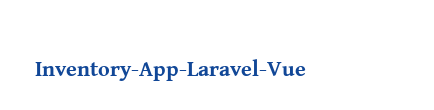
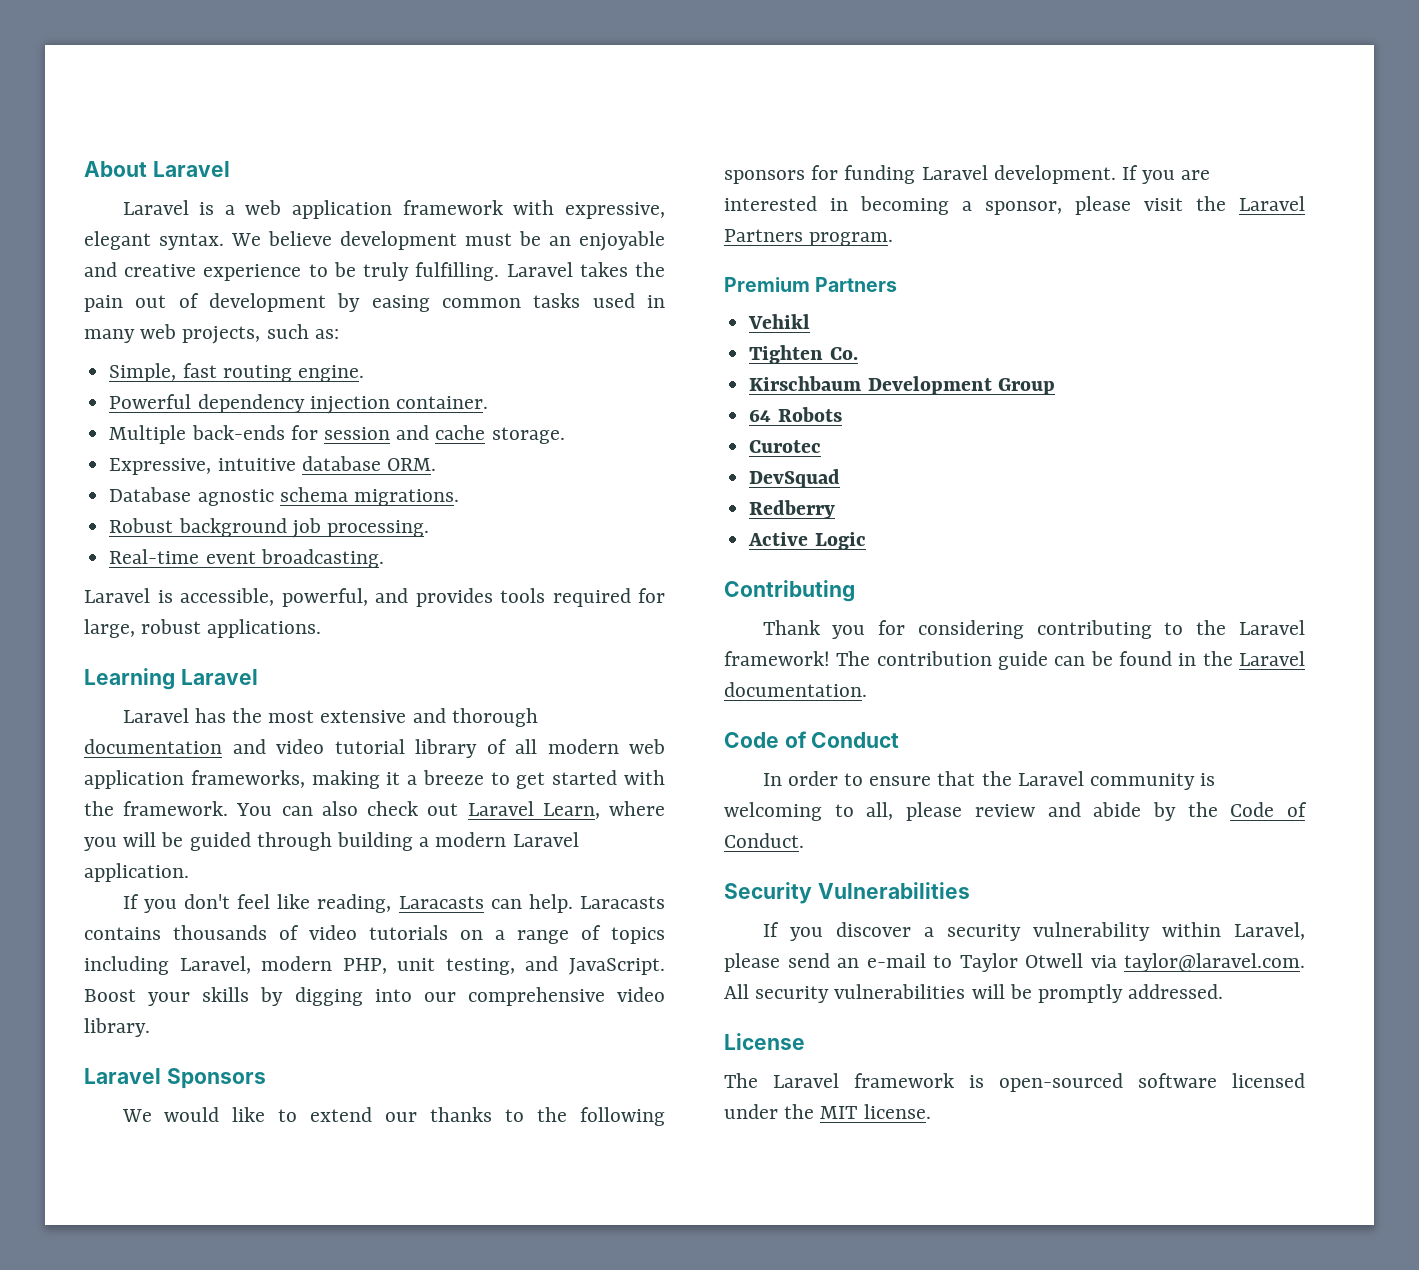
- Inventory-App-Laravel-Vue
+ About Laravel
+ Laravel is a web application framework with expressive, elegant syntax. We believe development must be an enjoyable and creative experience to be truly fulfilling. Laravel takes the pain out of development by easing common tasks used in many web projects, such as:
+ Simple, fast routing engine.
+ Powerful dependency injection container.
+ Multiple back-ends for session and cache storage.
+ Expressive, intuitive database ORM.
+ Database agnostic schema migrations.
+ Robust background job processing.
+ Real-time event broadcasting.
+ Laravel is accessible, powerful, and provides tools required for large, robust applications.
+ Learning Laravel
+ Laravel has the most extensive and thorough documentation and video tutorial library of all modern web application frameworks, making it a breeze to get started with the framework. You can also check out Laravel Learn, where you will be guided through building a modern Laravel application.
+ If you don't feel like reading, Laracasts can help. Laracasts contains thousands of video tutorials on a range of topics including Laravel, modern PHP, unit testing, and JavaScript. Boost your skills by digging into our comprehensive video library.
+ Laravel Sponsors
+ We would like to extend our thanks to the following sponsors for funding Laravel development. If you are interested in becoming a sponsor, please visit the Laravel Partners program.
+ Premium Partners
+ Vehikl
+ Tighten Co.
+ Kirschbaum Development Group
+ 64 Robots
+ Curotec
+ DevSquad
+ Redberry
+ Active Logic
+ Contributing
+ Thank you for considering contributing to the Laravel framework! The contribution guide can be found in the Laravel documentation.
+ Code of Conduct
+ In order to ensure that the Laravel community is welcoming to all, please review and abide by the Code of Conduct.
+ Security Vulnerabilities
+ If you discover a security vulnerability within Laravel, please send an e-mail to Taylor Otwell via taylor@laravel.com. All security vulnerabilities will be promptly addressed.
+ License
+ The Laravel framework is open-sourced software licensed under the MIT license.

